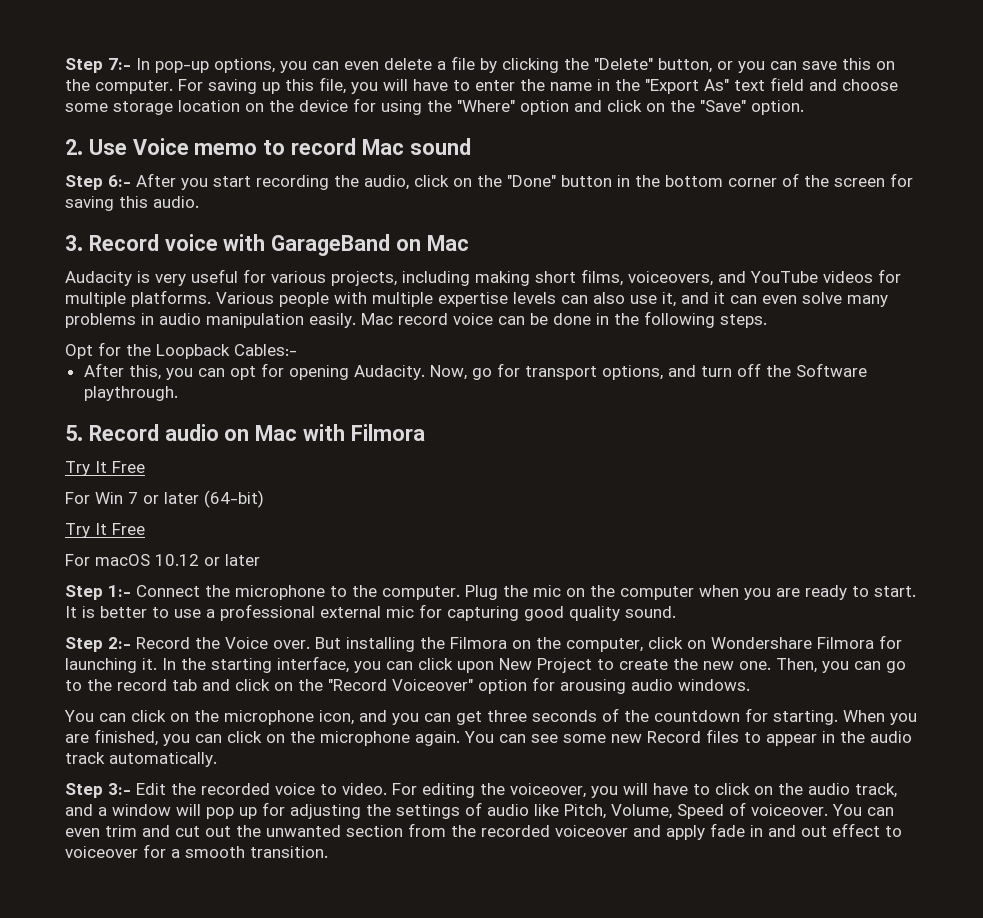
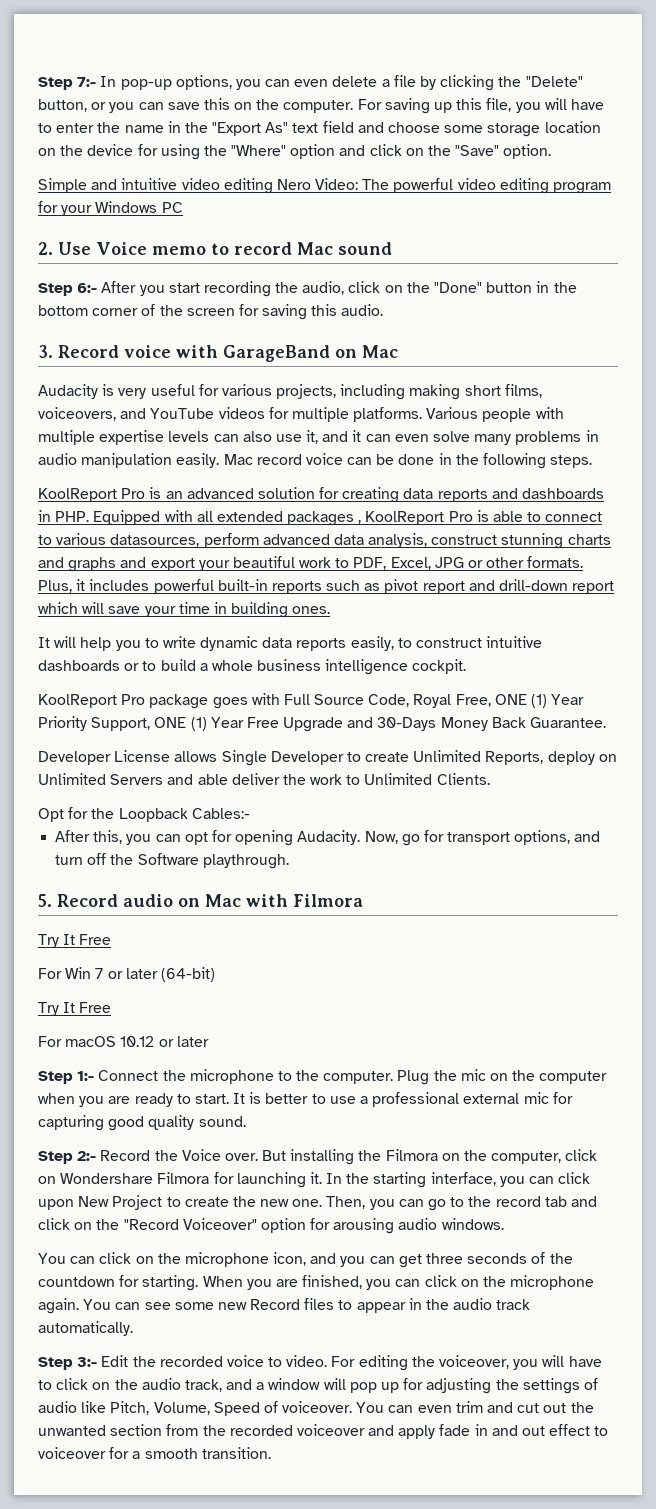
+ Simple and intuitive video editing Nero Video: The powerful video editing program for your Windows PC
+ KoolReport Pro is an advanced solution for creating data reports and dashboards in PHP. Equipped with all extended packages , KoolReport Pro is able to connect to various datasources, perform advanced data analysis, construct stunning charts and graphs and export your beautiful work to PDF, Excel, JPG or other formats. Plus, it includes powerful built-in reports such as pivot report and drill-down report which will save your time in building ones.
+ It will help you to write dynamic data reports easily, to construct intuitive dashboards or to build a whole business intelligence cockpit.
+ KoolReport Pro package goes with Full Source Code, Royal Free, ONE (1) Year Priority Support, ONE (1) Year Free Upgrade and 30-Days Money Back Guarantee.
+ Developer License allows Single Developer to create Unlimited Reports, deploy on Unlimited Servers and able deliver the work to Unlimited Clients.

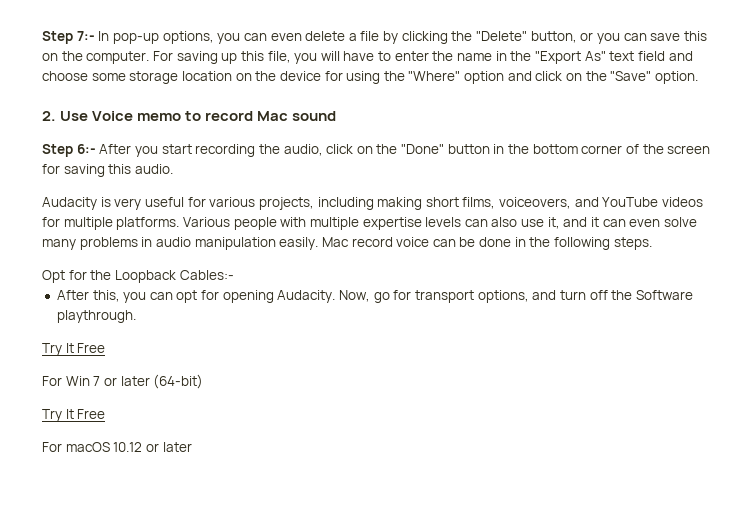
- Simple and intuitive video editing Nero Video: The powerful video editing program for your Windows PC
- 3. Record voice with GarageBand on Mac
- KoolReport Pro is an advanced solution for creating data reports and dashboards in PHP. Equipped with all extended packages , KoolReport Pro is able to connect to various datasources, perform advanced data analysis, construct stunning charts and graphs and export your beautiful work to PDF, Excel, JPG or other formats. Plus, it includes powerful built-in reports such as pivot report and drill-down report which will save your time in building ones.
- It will help you to write dynamic data reports easily, to construct intuitive dashboards or to build a whole business intelligence cockpit.
- KoolReport Pro package goes with Full Source Code, Royal Free, ONE (1) Year Priority Support, ONE (1) Year Free Upgrade and 30-Days Money Back Guarantee.
- Developer License allows Single Developer to create Unlimited Reports, deploy on Unlimited Servers and able deliver the work to Unlimited Clients.
- 5. Record audio on Mac with Filmora
- Step 1:- Connect the microphone to the computer. Plug the mic on the computer when you are ready to start. It is better to use a professional external mic for capturing good quality sound.
- Step 2:- Record the Voice over. But installing the Filmora on the computer, click on Wondershare Filmora for launching it. In the starting interface, you can click upon New Project to create the new one. Then, you can go to the record tab and click on the "Record Voiceover" option for arousing audio windows.
- You can click on the microphone icon, and you can get three seconds of the countdown for starting. When you are finished, you can click on the microphone again. You can see some new Record files to appear in the audio track automatically.
- Step 3:- Edit the recorded voice to video. For editing the voiceover, you will have to click on the audio track, and a window will pop up for adjusting the settings of audio like Pitch, Volume, Speed of voiceover. You can even trim and cut out the unwanted section from the recorded voiceover and apply fade in and out effect to voiceover for a smooth transition.

